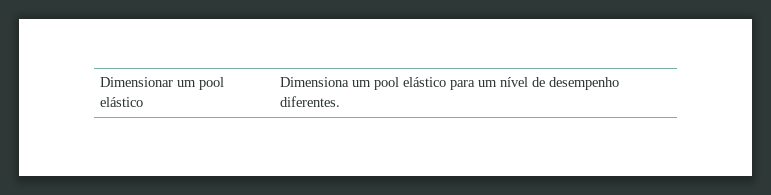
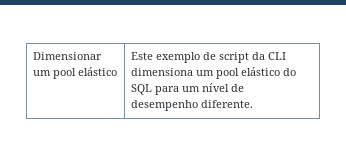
- Dimensionar um pool elástico | Dimensiona um pool elástico para um nível de desempenho diferentes.
+ Dimensionar um pool elástico | Este exemplo de script da CLI dimensiona um pool elástico do SQL para um nível de desempenho diferente.

